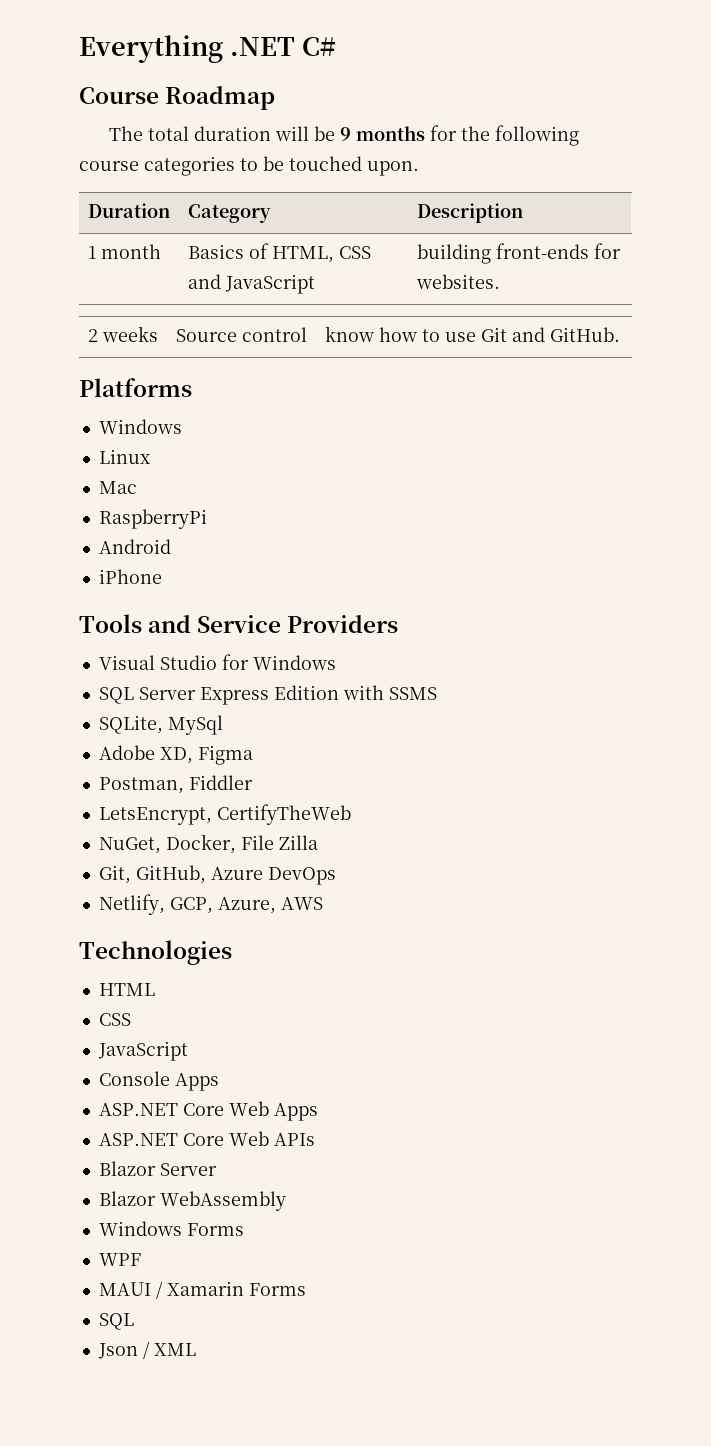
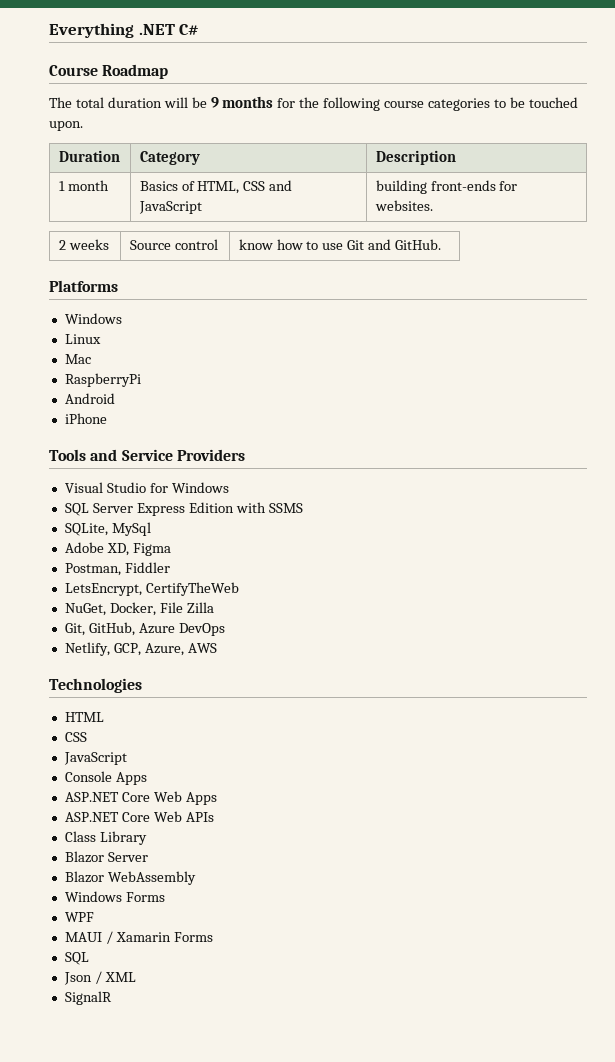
+ Class Library
+ SignalR

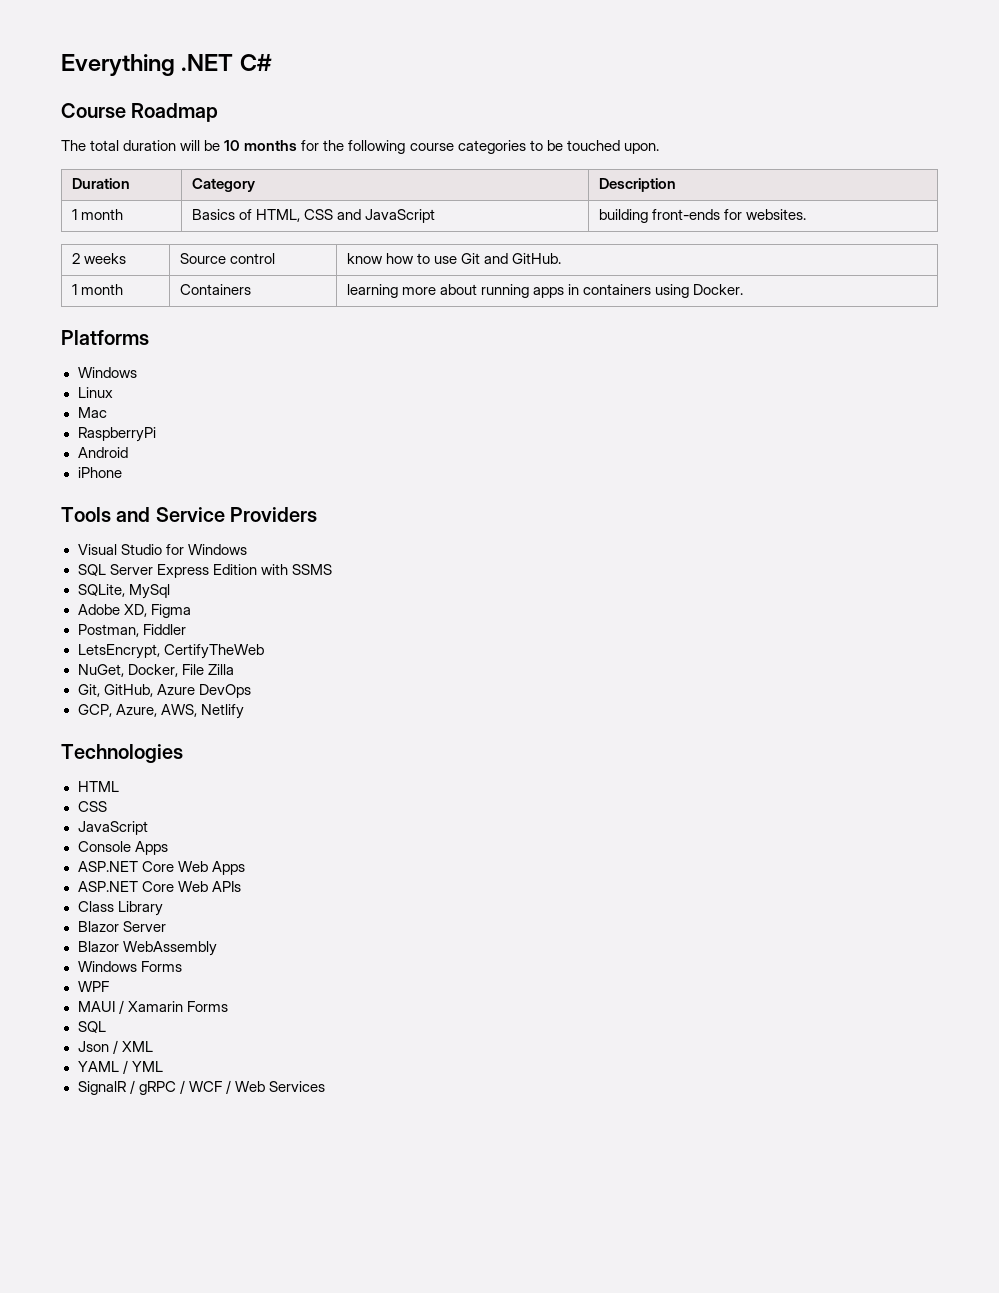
- The total duration will be 9 months for the following course categories to be touched upon.
+ The total duration will be 10 months for the following course categories to be touched upon.
+ 1 month | Containers | learning more about running apps in containers using Docker.
- Netlify, GCP, Azure, AWS
+ GCP, Azure, AWS, Netlify
- SignalR
+ YAML / YML
+ SignalR / gRPC / WCF / Web Services

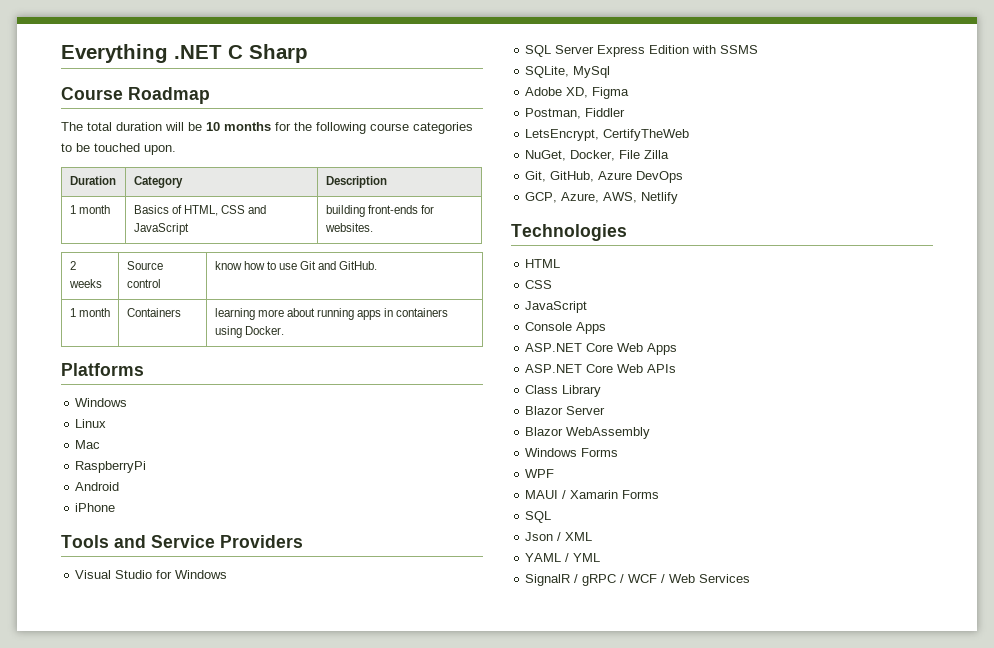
- Everything .NET C#
+ Everything .NET C Sharp

